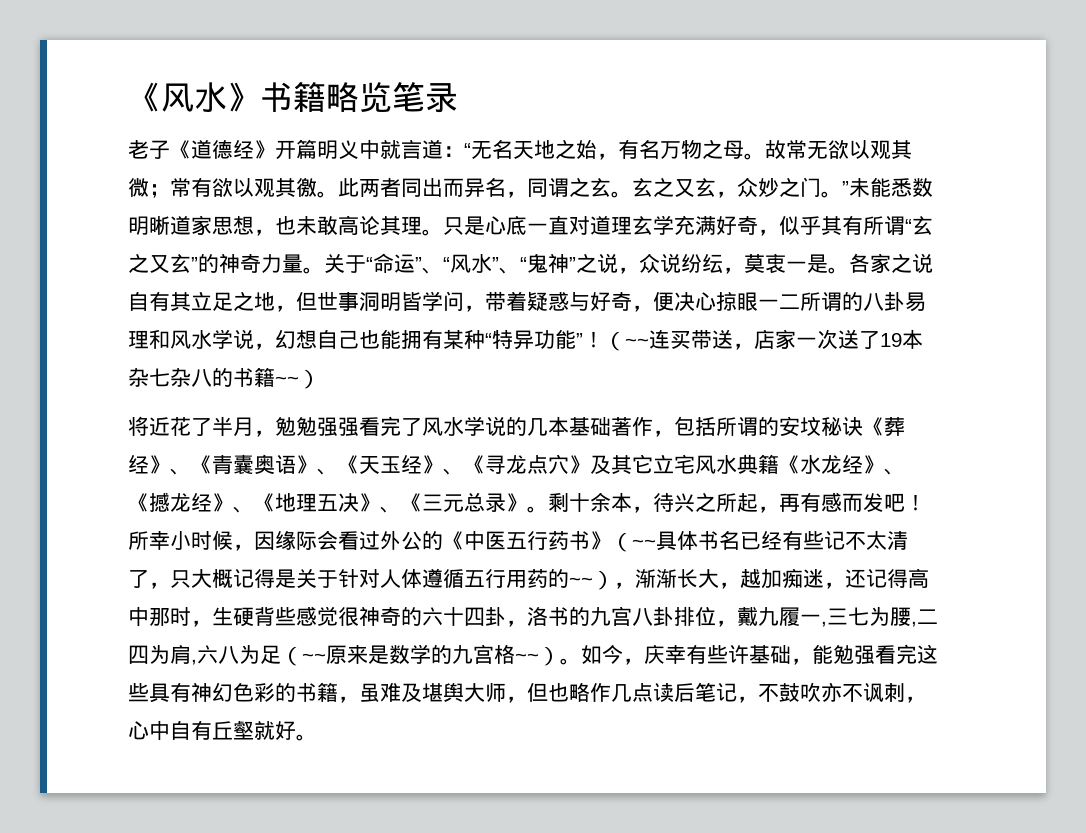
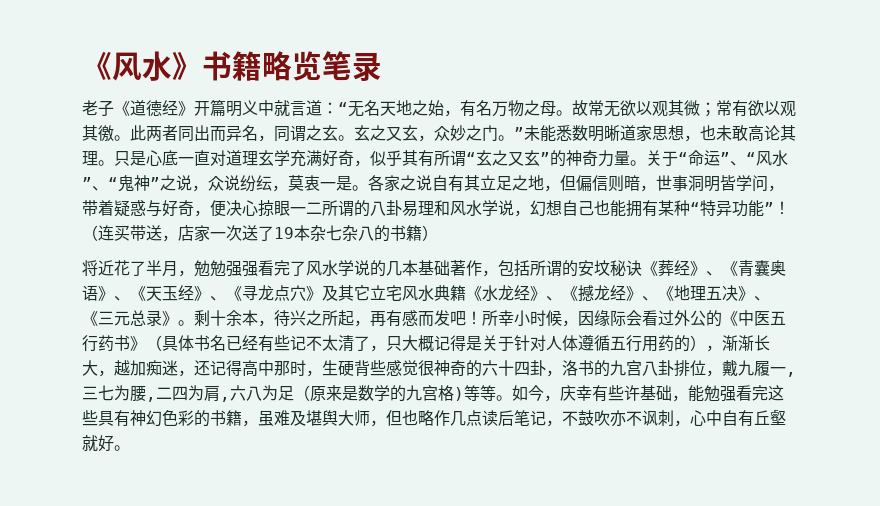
- 各家之说自有其立足之地，但世事洞明皆学问，带着疑惑与好奇，便决心掠眼一二所谓的八卦易理和风水学说，幻想自己也能拥有某种“特异功能”！
+ 各家之说自有其立足之地，但偏信则暗，世事洞明皆学问，带着疑惑与好奇，便决心掠眼一二所谓的八卦易理和风水学说，幻想自己也能拥有某种“特异功能”！
- （~~连买带送，店家一次送了19本杂七杂八的书籍~~）
+ （连买带送，店家一次送了19本杂七杂八的书籍）
- 所幸小时候，因缘际会看过外公的《中医五行药书》（~~具体书名已经有些记不太清了，只大概记得是关于针对人体遵循五行用药的~~），渐渐长大，越加痴迷，还记得高中那时，生硬背些感觉很神奇的六十四卦，洛书的九宫八卦排位，戴九履一,三七为腰,二四为肩,六八为足（~~原来是数学的九宫格~~）。
+ 所幸小时候，因缘际会看过外公的《中医五行药书》（具体书名已经有些记不太清了，只大概记得是关于针对人体遵循五行用药的），渐渐长大，越加痴迷，还记得高中那时，生硬背些感觉很神奇的六十四卦，洛书的九宫八卦排位，戴九履一,三七为腰,二四为肩,六八为足（原来是数学的九宫格)等等。

